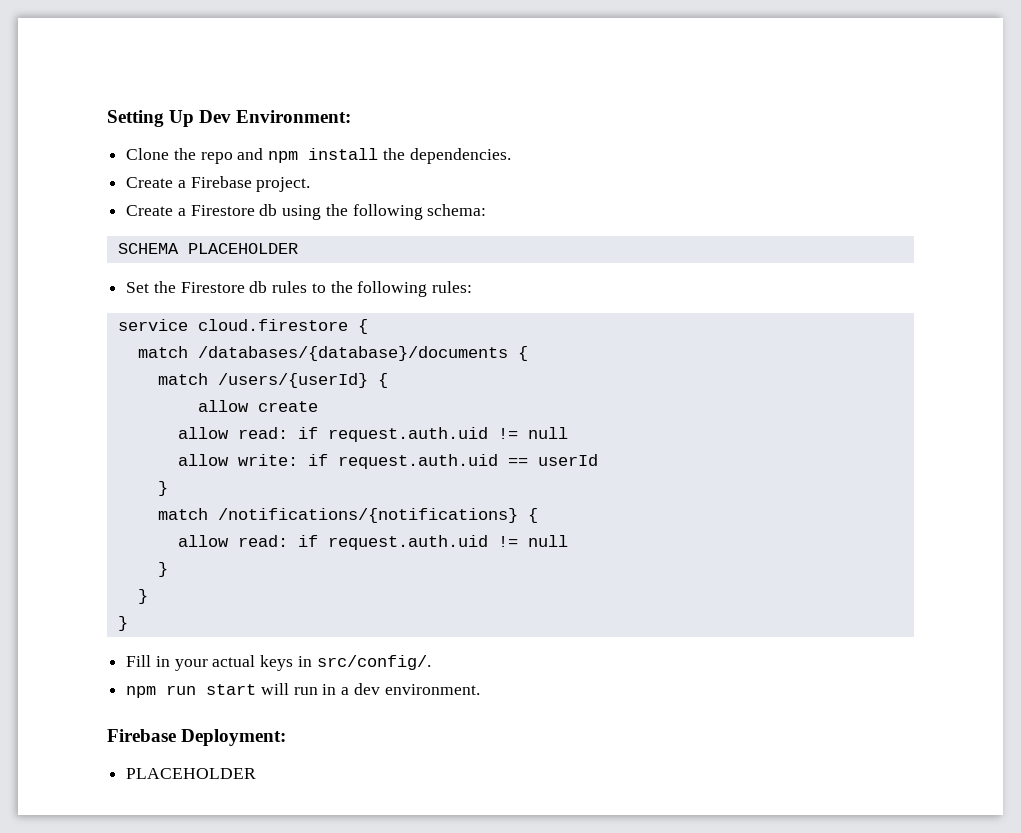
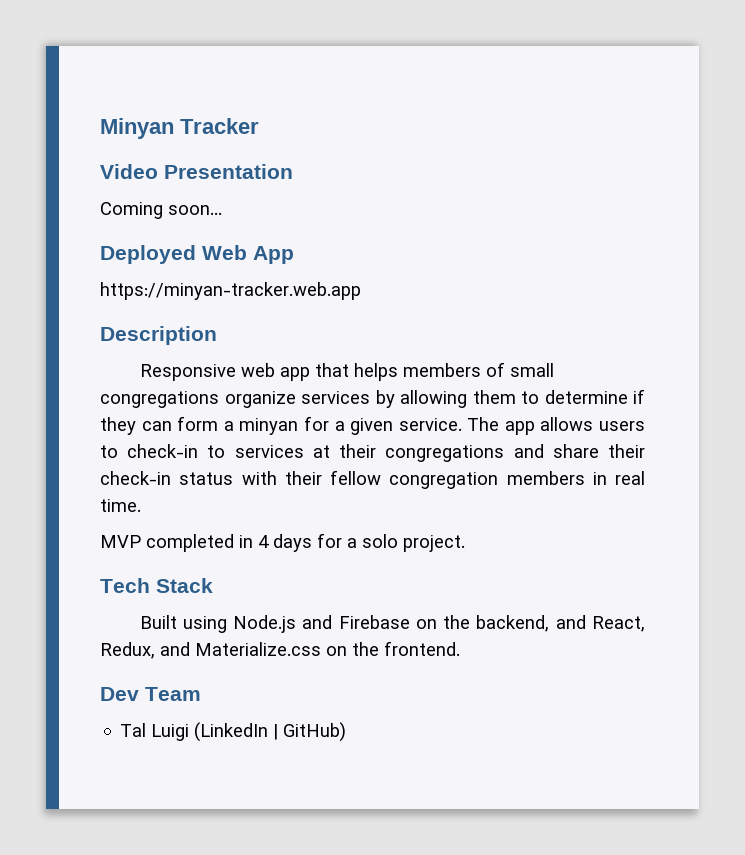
- Setting Up Dev Environment:
- Clone the repo and npm install the dependencies.
- Create a Firebase project.
- Create a Firestore db using the following schema:
- SCHEMA PLACEHOLDER
- Set the Firestore db rules to the following rules:
- service cloud.firestore {
- match /databases/{database}/documents {
- match /users/{userId} {
- allow create
- allow read: if request.auth.uid != null
- allow write: if request.auth.uid == userId
- }
- match /notifications/{notifications} {
- allow read: if request.auth.uid != null
- }
- }
- }
- Fill in your actual keys in src/config/.
- npm run start will run in a dev environment.
- Firebase Deployment:
- PLACEHOLDER
+ Minyan Tracker
+ Video Presentation
+ Coming soon...
+ Deployed Web App
+ https://minyan-tracker.web.app
+ Description
+ Responsive web app that helps members of small congregations organize services by allowing them to determine if they can form a minyan for a given service. The app allows users to check-in to services at their congregations and share their check-in status with their fellow congregation members in real time.
+ MVP completed in 4 days for a solo project.
+ Tech Stack
+ Built using Node.js and Firebase on the backend, and React, Redux, and Materialize.css on the frontend.
+ Dev Team
+ Tal Luigi (LinkedIn | GitHub)

